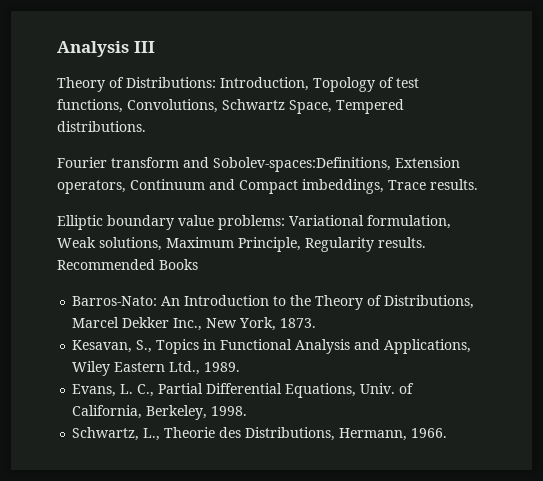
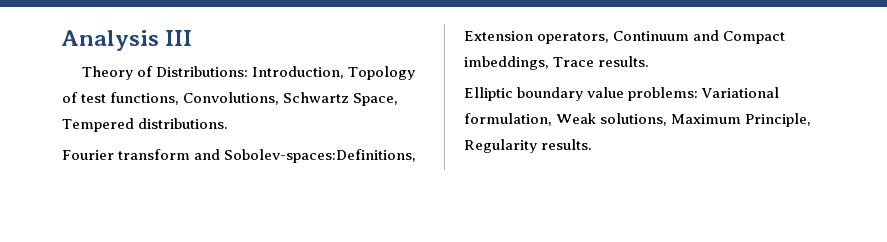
- Recommended Books
- Barros-Nato: An Introduction to the Theory of Distributions, Marcel Dekker Inc., New York, 1873.
- Kesavan, S., Topics in Functional Analysis and Applications, Wiley Eastern Ltd., 1989.
- Evans, L. C., Partial Differential Equations, Univ. of California, Berkeley, 1998.
- Schwartz, L., Theorie des Distributions, Hermann, 1966.

